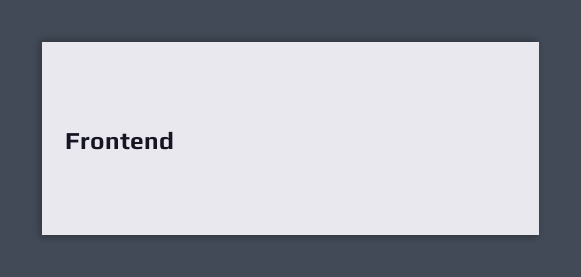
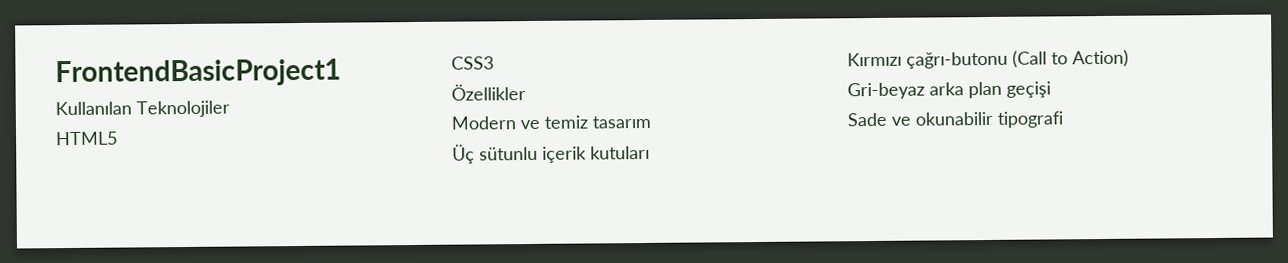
- Frontend
+ FrontendBasicProject1
+ Kullanılan Teknolojiler
+ HTML5
+ CSS3
+ Özellikler
+ Modern ve temiz tasarım
+ Üç sütunlu içerik kutuları
+ Kırmızı çağrı-butonu (Call to Action)
+ Gri-beyaz arka plan geçişi
+ Sade ve okunabilir tipografi

